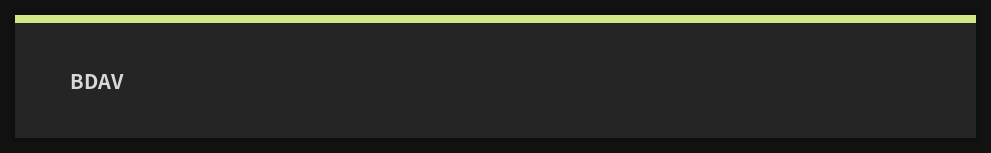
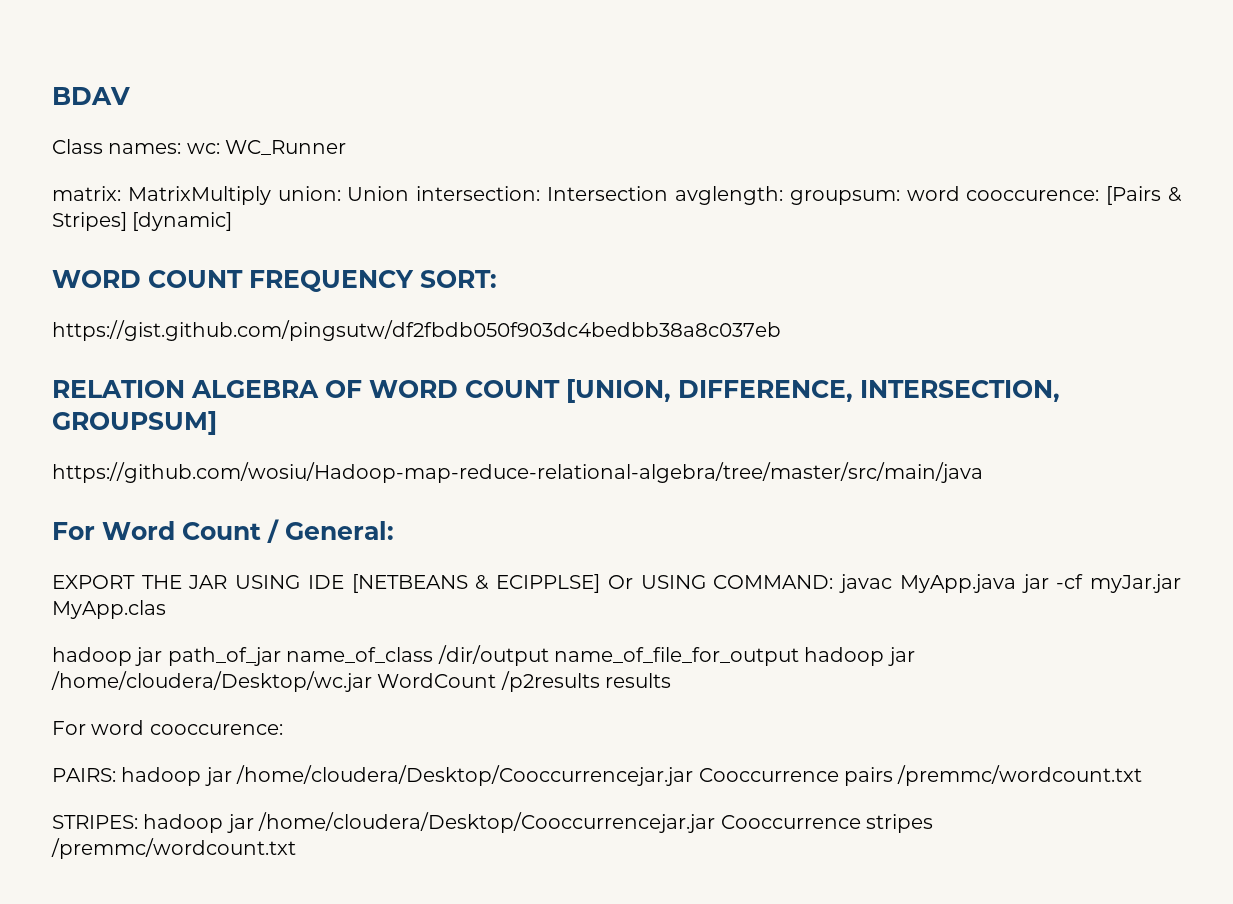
+ Class names: wc: WC_Runner
+ matrix: MatrixMultiply union: Union intersection: Intersection avglength: groupsum: word cooccurence: [Pairs & Stripes] [dynamic]
+ WORD COUNT FREQUENCY SORT:
+ https://gist.github.com/pingsutw/df2fbdb050f903dc4bedbb38a8c037eb
+ RELATION ALGEBRA OF WORD COUNT [UNION, DIFFERENCE, INTERSECTION, GROUPSUM]
+ https://github.com/wosiu/Hadoop-map-reduce-relational-algebra/tree/master/src/main/java
+ For Word Count / General:
+ EXPORT THE JAR USING IDE [NETBEANS & ECIPPLSE] Or USING COMMAND: javac MyApp.java jar -cf myJar.jar MyApp.clas
+ hadoop jar path_of_jar name_of_class /dir/output name_of_file_for_output hadoop jar /home/cloudera/Desktop/wc.jar WordCount /p2results results
+ For word cooccurence:
+ PAIRS: hadoop jar /home/cloudera/Desktop/Cooccurrencejar.jar Cooccurrence pairs /premmc/wordcount.txt
+ STRIPES: hadoop jar /home/cloudera/Desktop/Cooccurrencejar.jar Cooccurrence stripes /premmc/wordcount.txt

